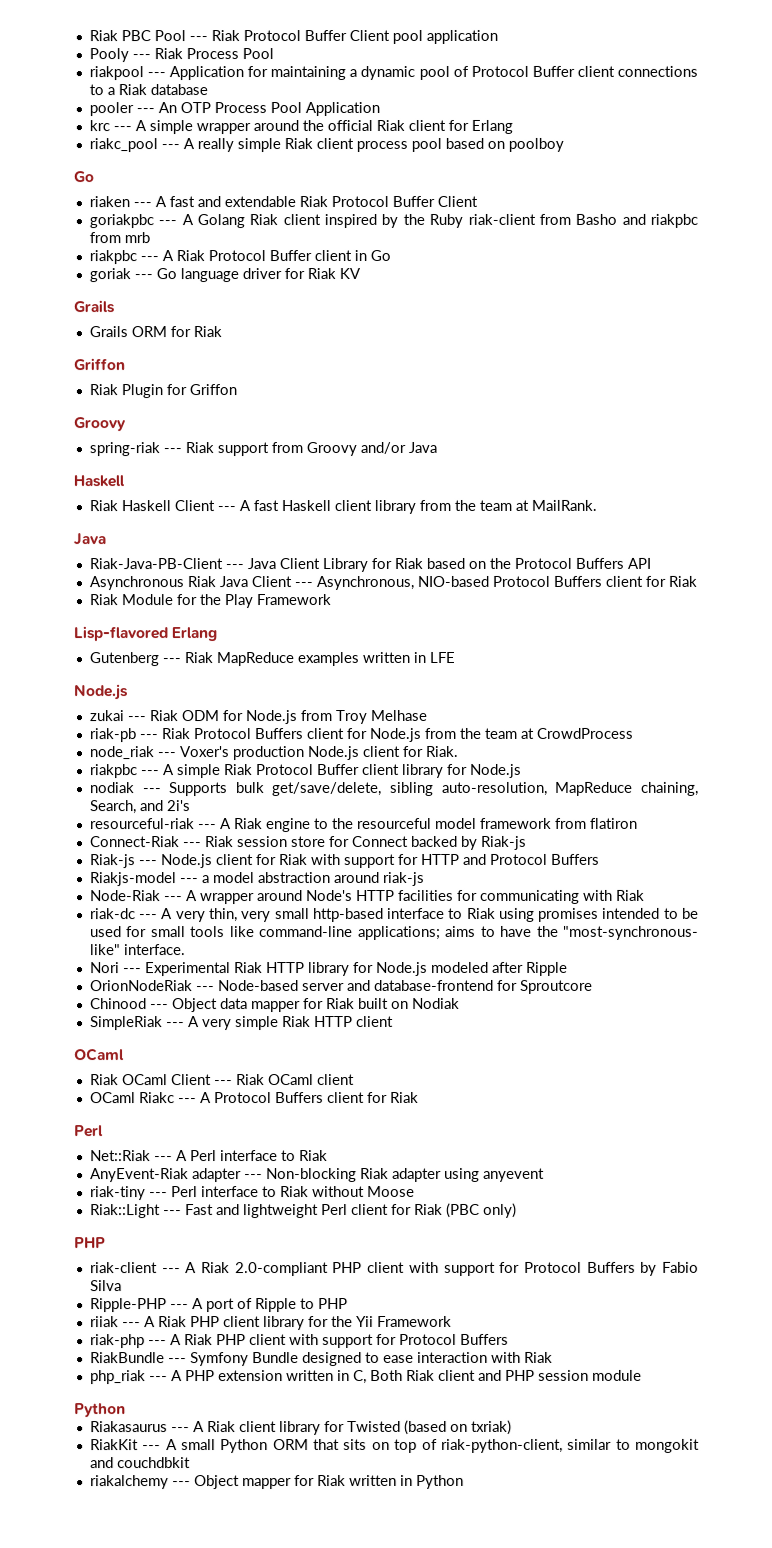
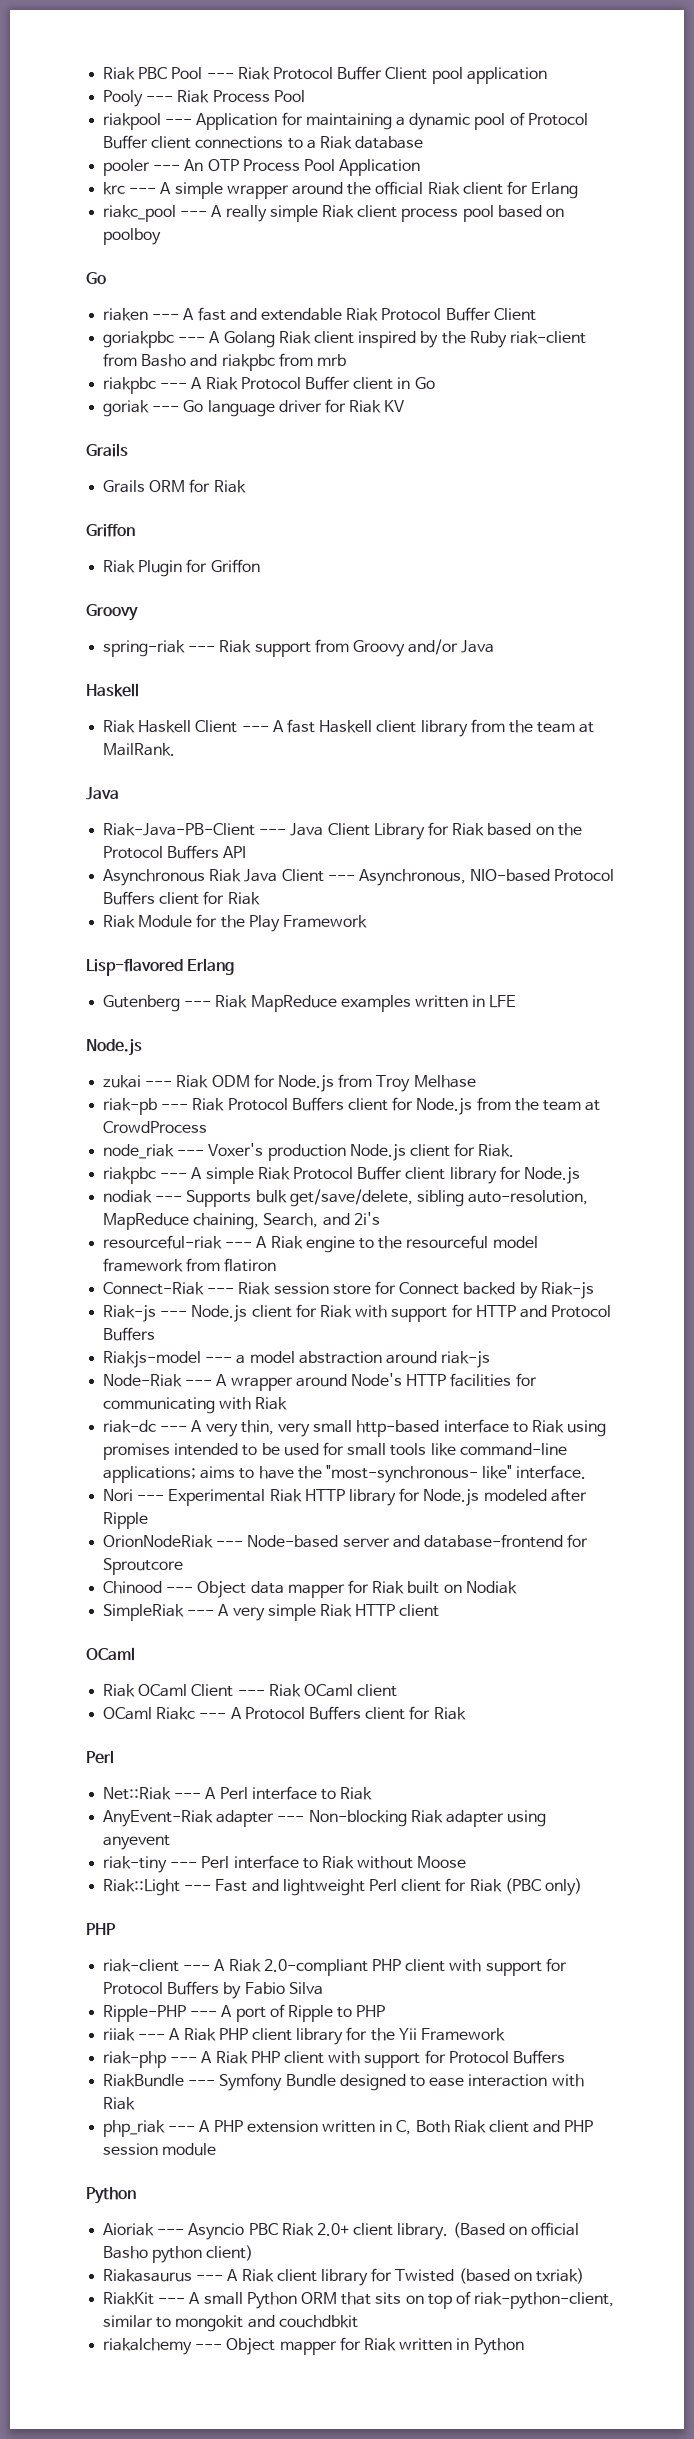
+ Aioriak --- Asyncio PBC Riak 2.0+ client library. (Based on official Basho python client)

